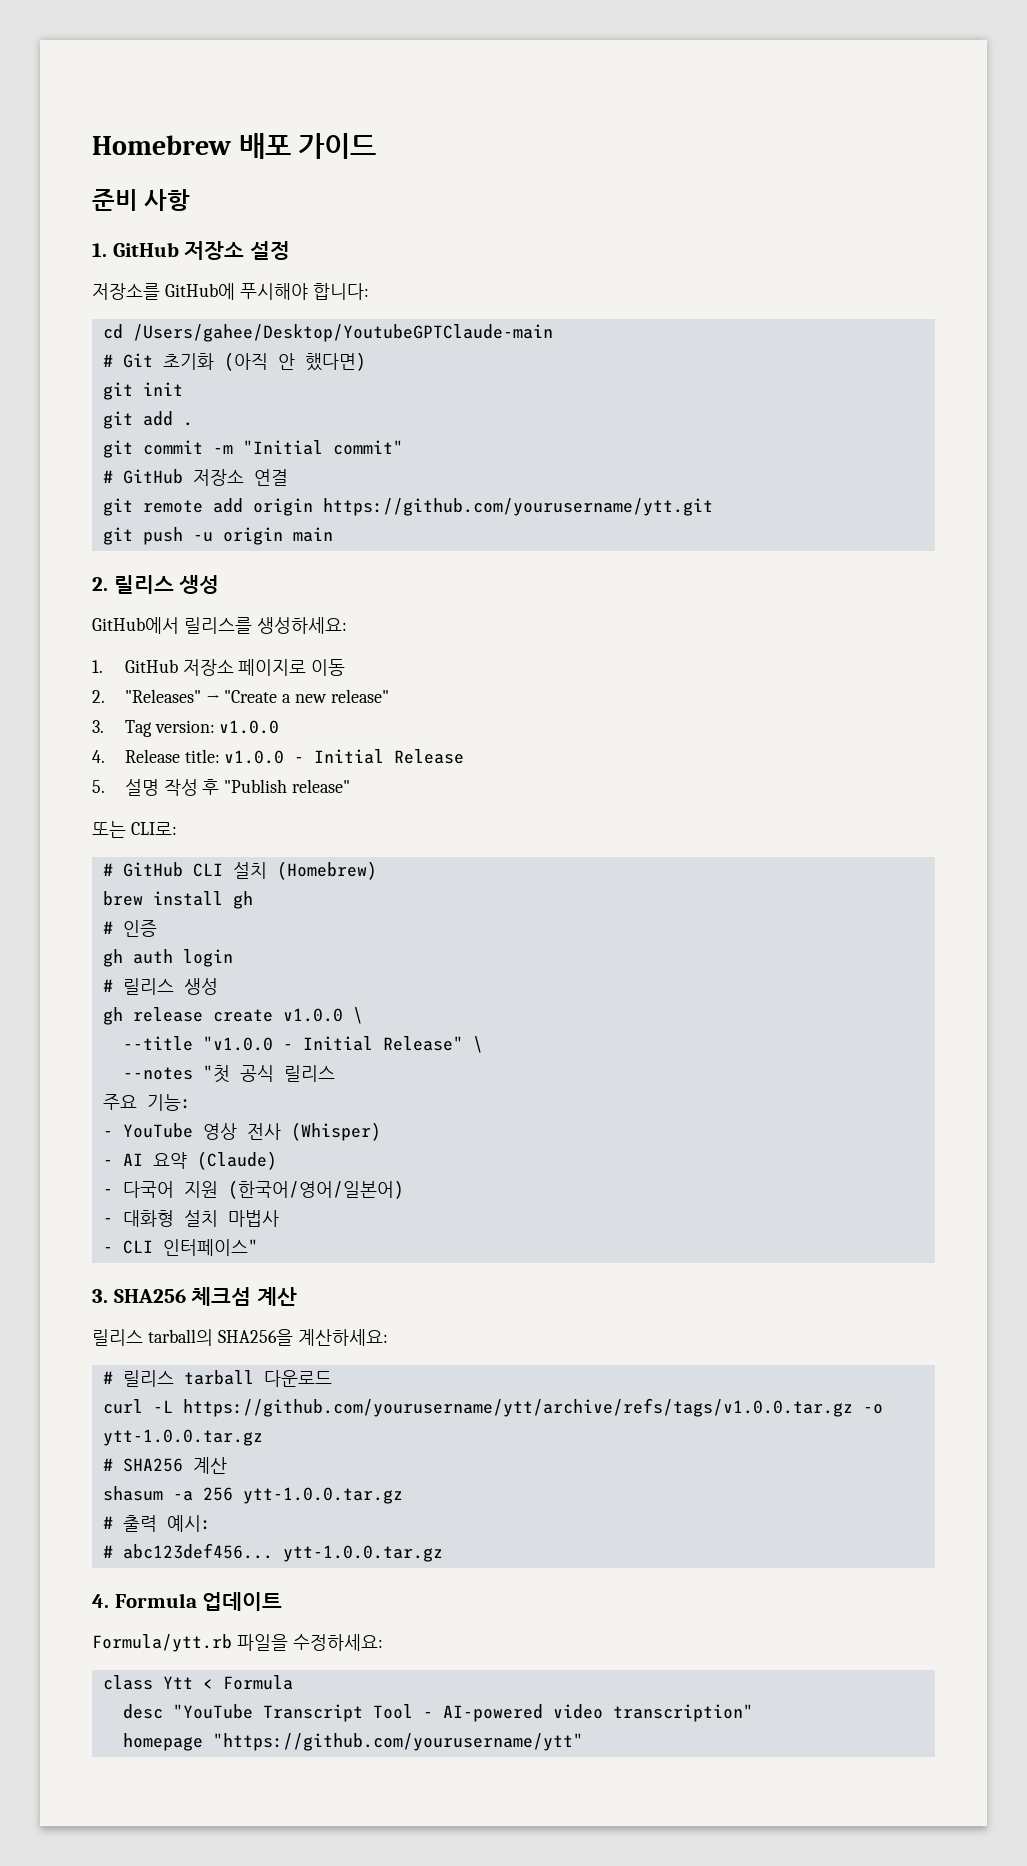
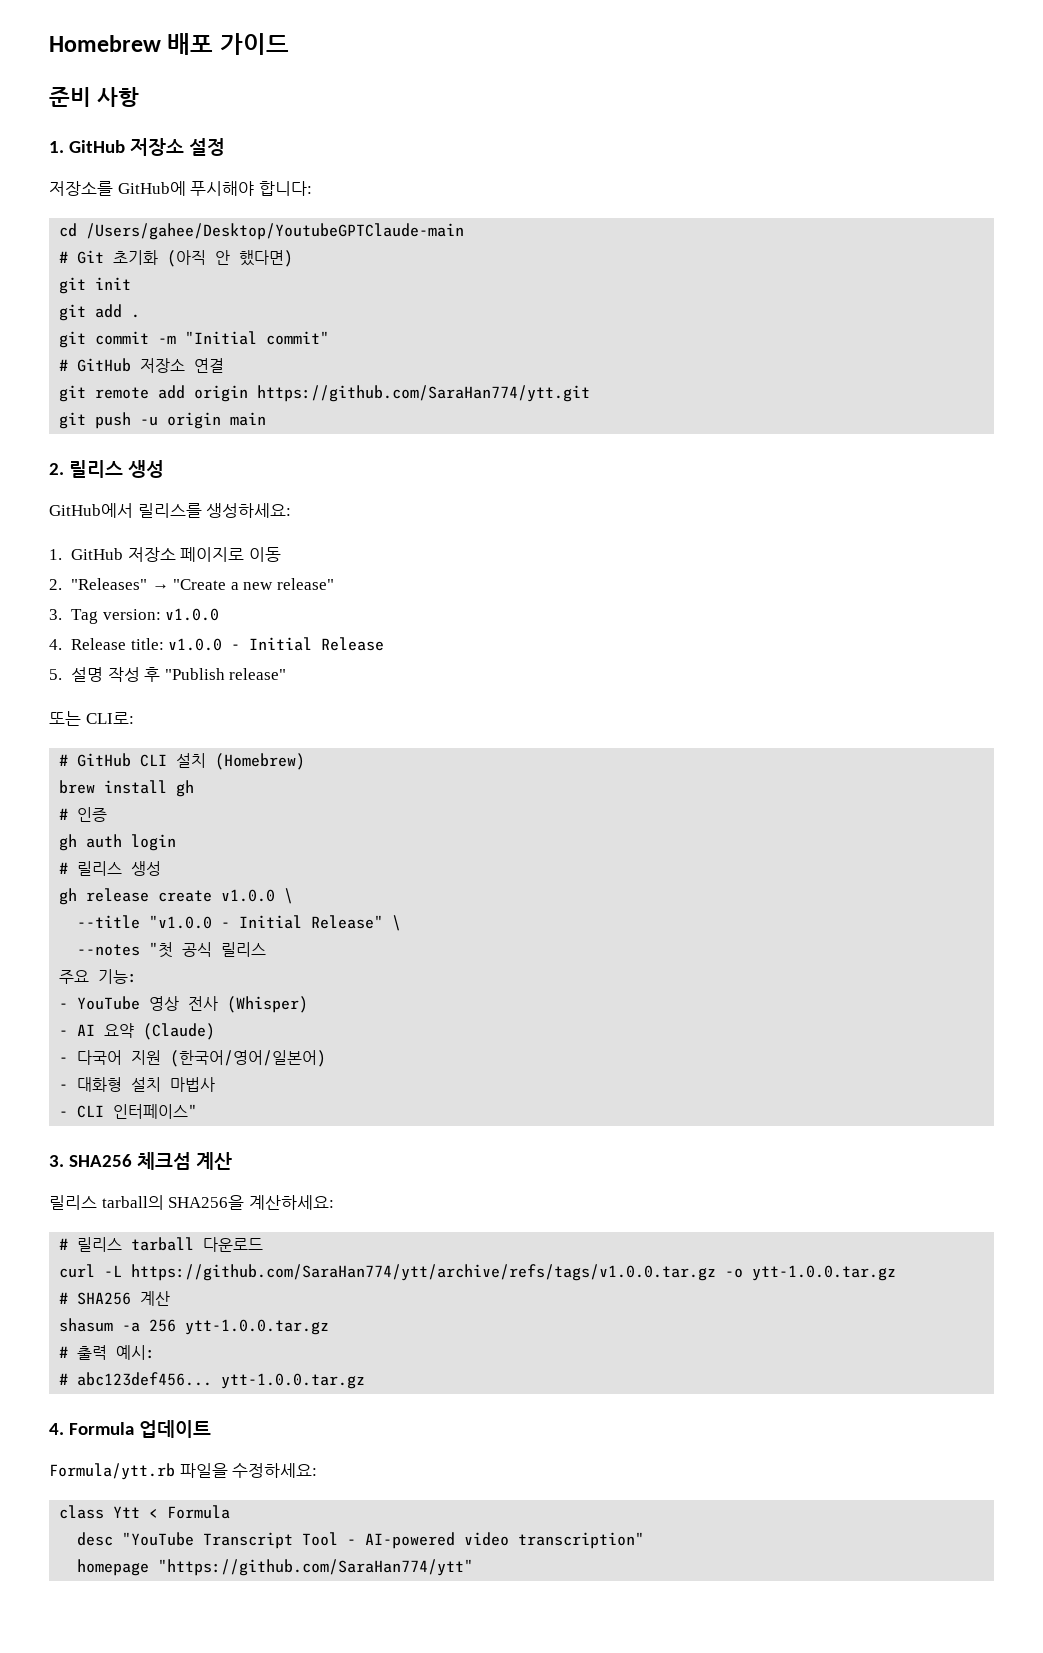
- git remote add origin https://github.com/yourusername/ytt.git
+ git remote add origin https://github.com/SaraHan774/ytt.git
- curl -L https://github.com/yourusername/ytt/archive/refs/tags/v1.0.0.tar.gz -o ytt-1.0.0.tar.gz
+ curl -L https://github.com/SaraHan774/ytt/archive/refs/tags/v1.0.0.tar.gz -o ytt-1.0.0.tar.gz
- homepage "https://github.com/yourusername/ytt"
+ homepage "https://github.com/SaraHan774/ytt"

